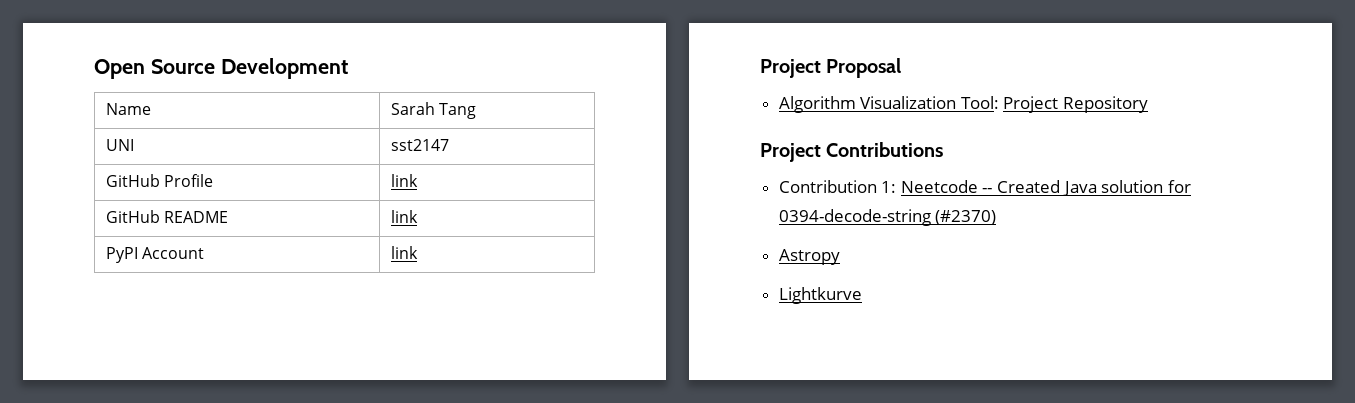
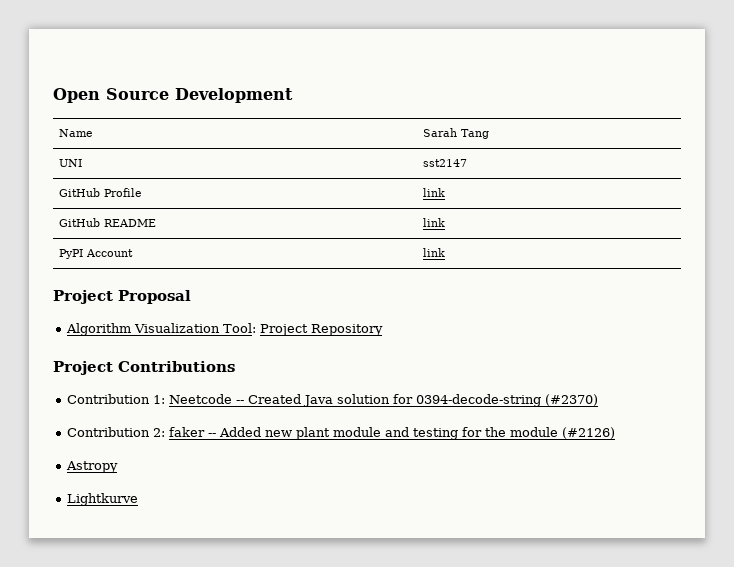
+ Contribution 2: faker -- Added new plant module and testing for the module (#2126)

